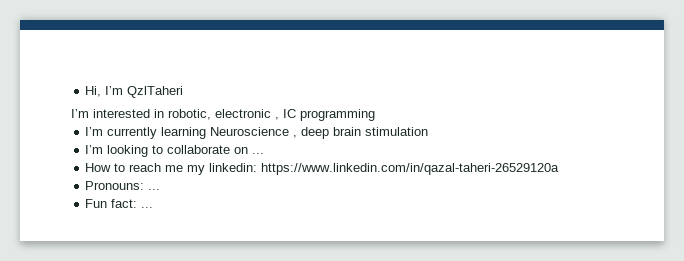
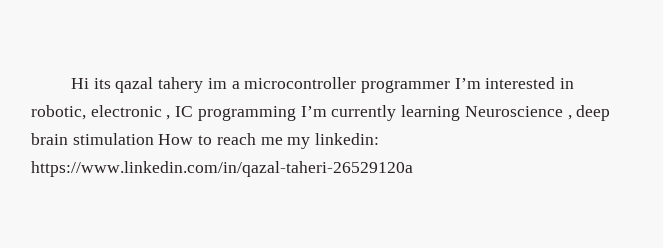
- Hi, I’m QzlTaheri
- I’m interested in robotic, electronic , IC programming
- I’m currently learning Neuroscience , deep brain stimulation
- I’m looking to collaborate on ...
- How to reach me my linkedin: https://www.linkedin.com/in/qazal-taheri-26529120a
+ Hi its qazal tahery im a microcontroller programmer I’m interested in robotic, electronic , IC programming I’m currently learning Neuroscience , deep brain stimulation How to reach me my linkedin: https://www.linkedin.com/in/qazal-taheri-26529120a
- Pronouns: ...
- Fun fact: ...

